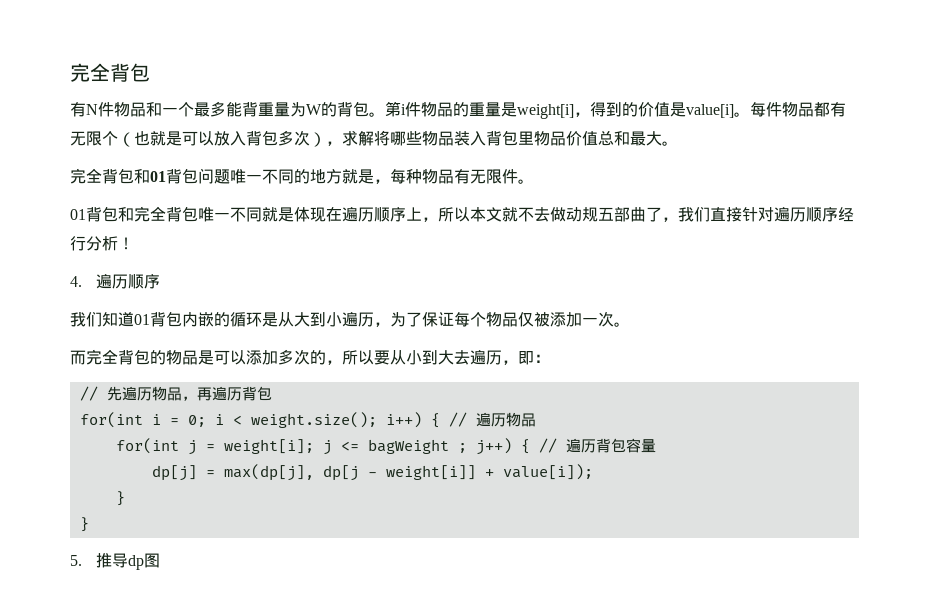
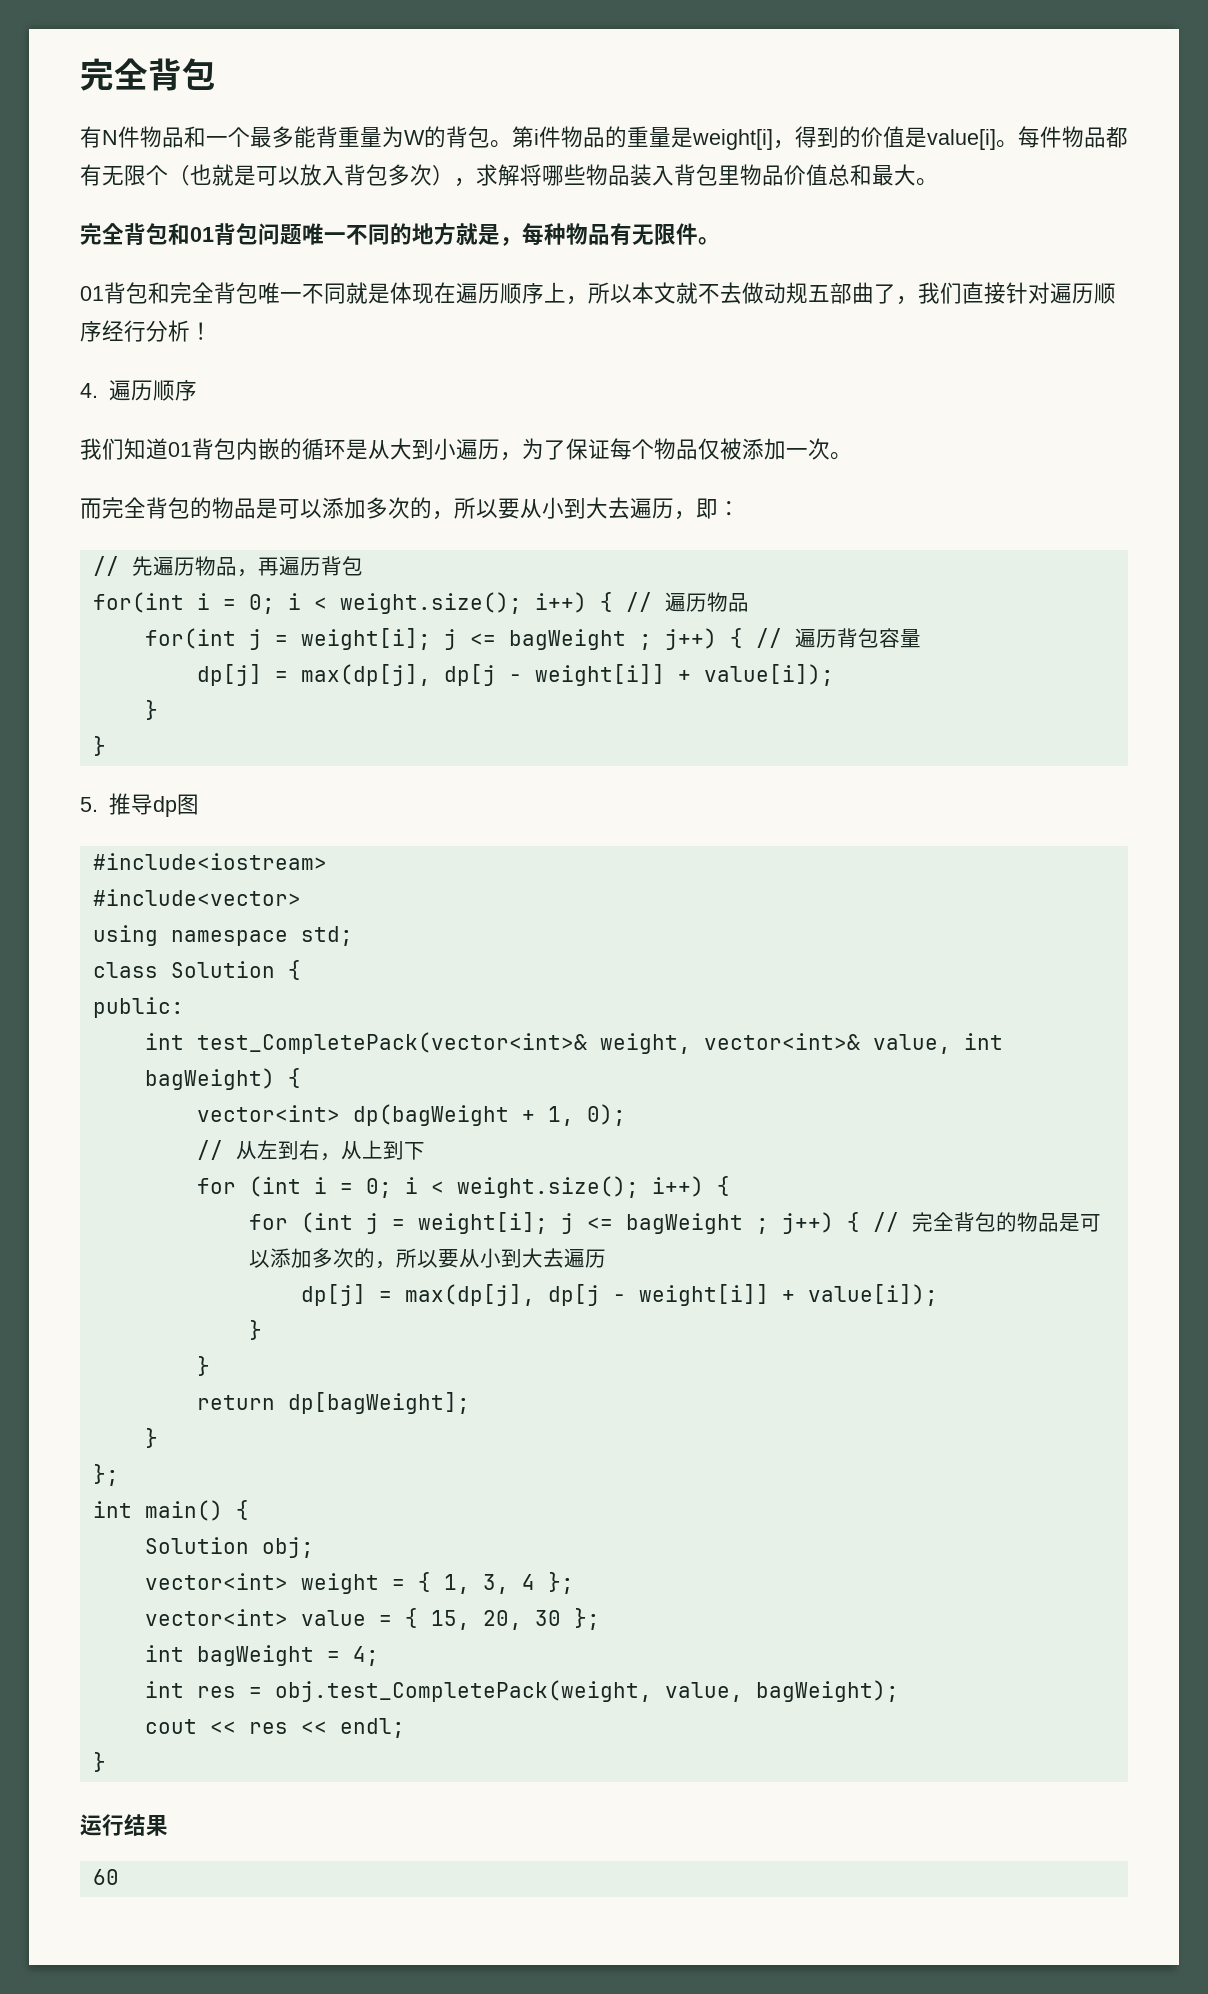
+ #include<iostream>
+ #include<vector>
+ using namespace std;
+ class Solution {
+ public:
+ int test_CompletePack(vector<int>& weight, vector<int>& value, int bagWeight) {
+ vector<int> dp(bagWeight + 1, 0);
+ // 从左到右，从上到下
+ for (int i = 0; i < weight.size(); i++) {
+ for (int j = weight[i]; j <= bagWeight ; j++) { // 完全背包的物品是可以添加多次的，所以要从小到大去遍历
+ dp[j] = max(dp[j], dp[j - weight[i]] + value[i]);
+ }
+ }
+ return dp[bagWeight];
+ }
+ };
+ int main() {
+ Solution obj;
+ vector<int> weight = { 1, 3, 4 };
+ vector<int> value = { 15, 20, 30 };
+ int bagWeight = 4;
+ int res = obj.test_CompletePack(weight, value, bagWeight);
+ cout << res << endl;
+ }
+ 运行结果
+ 60

